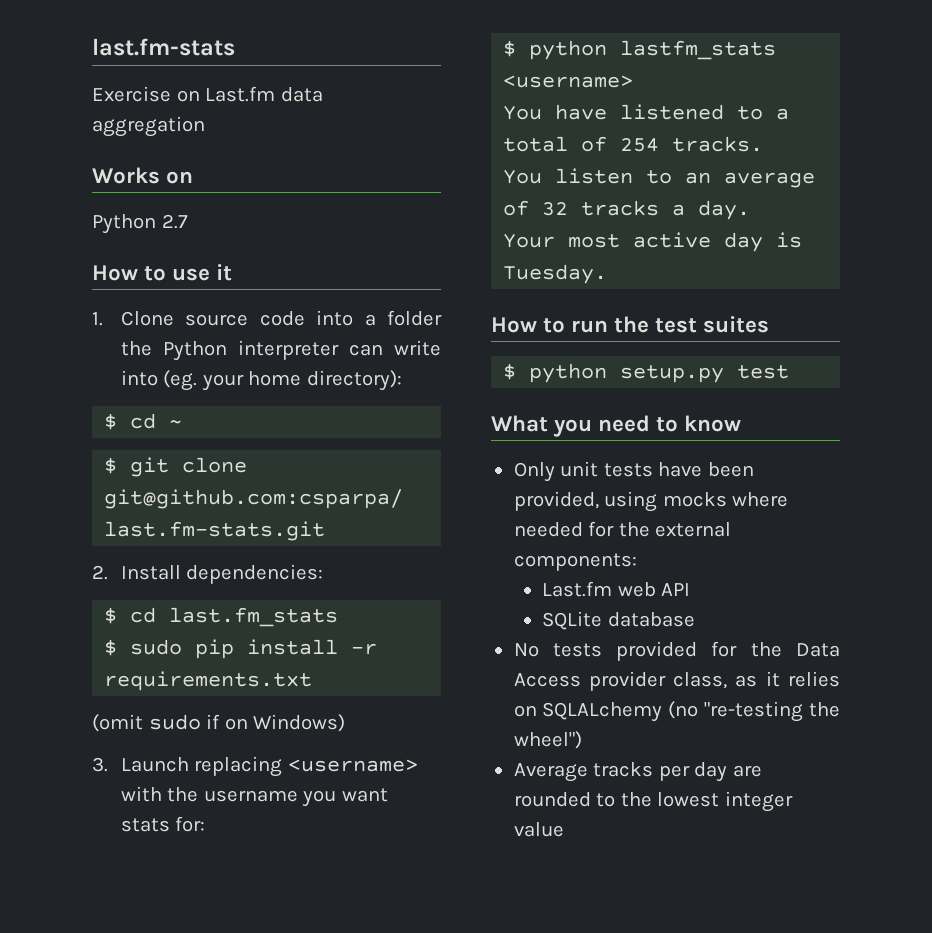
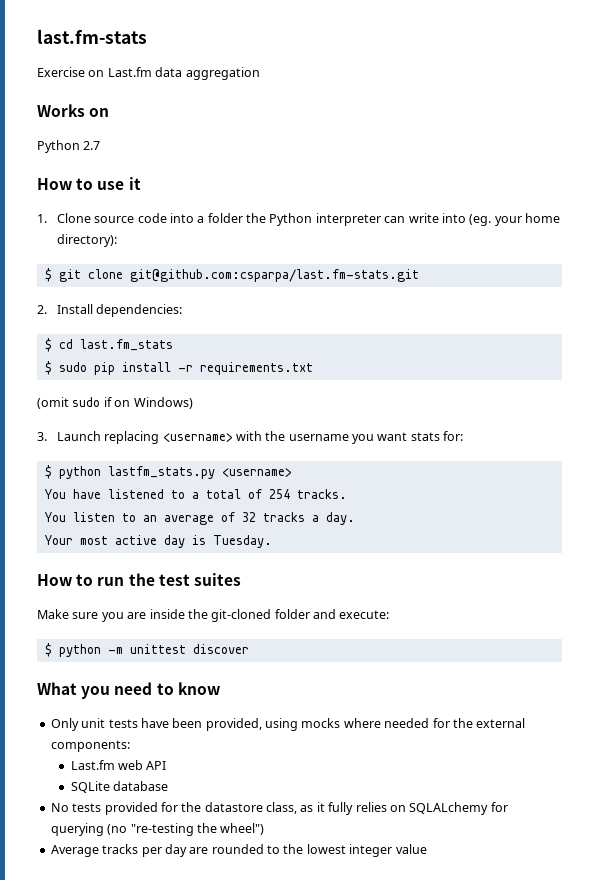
- $ cd ~
- $ python lastfm_stats <username>
+ $ python lastfm_stats.py <username>
- $ python setup.py test
+ Make sure you are inside the git-cloned folder and execute:
+ $ python -m unittest discover
- No tests provided for the Data Access provider class, as it relies on SQLALchemy (no "re-testing the wheel")
+ No tests provided for the datastore class, as it fully relies on SQLALchemy for querying (no "re-testing the wheel")

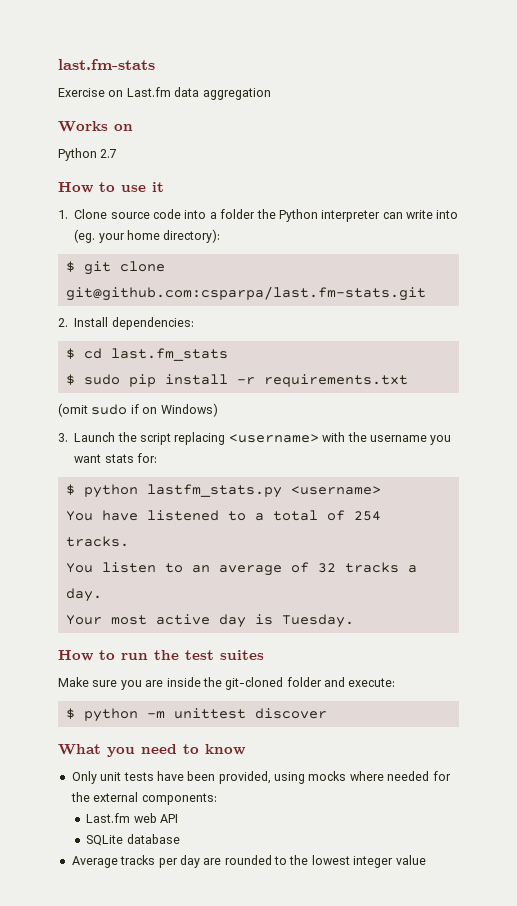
- 3. Launch replacing <username> with the username you want stats for:
+ 3. Launch the script replacing <username> with the username you want stats for:
- No tests provided for the datastore class, as it fully relies on SQLALchemy for querying (no "re-testing the wheel")

